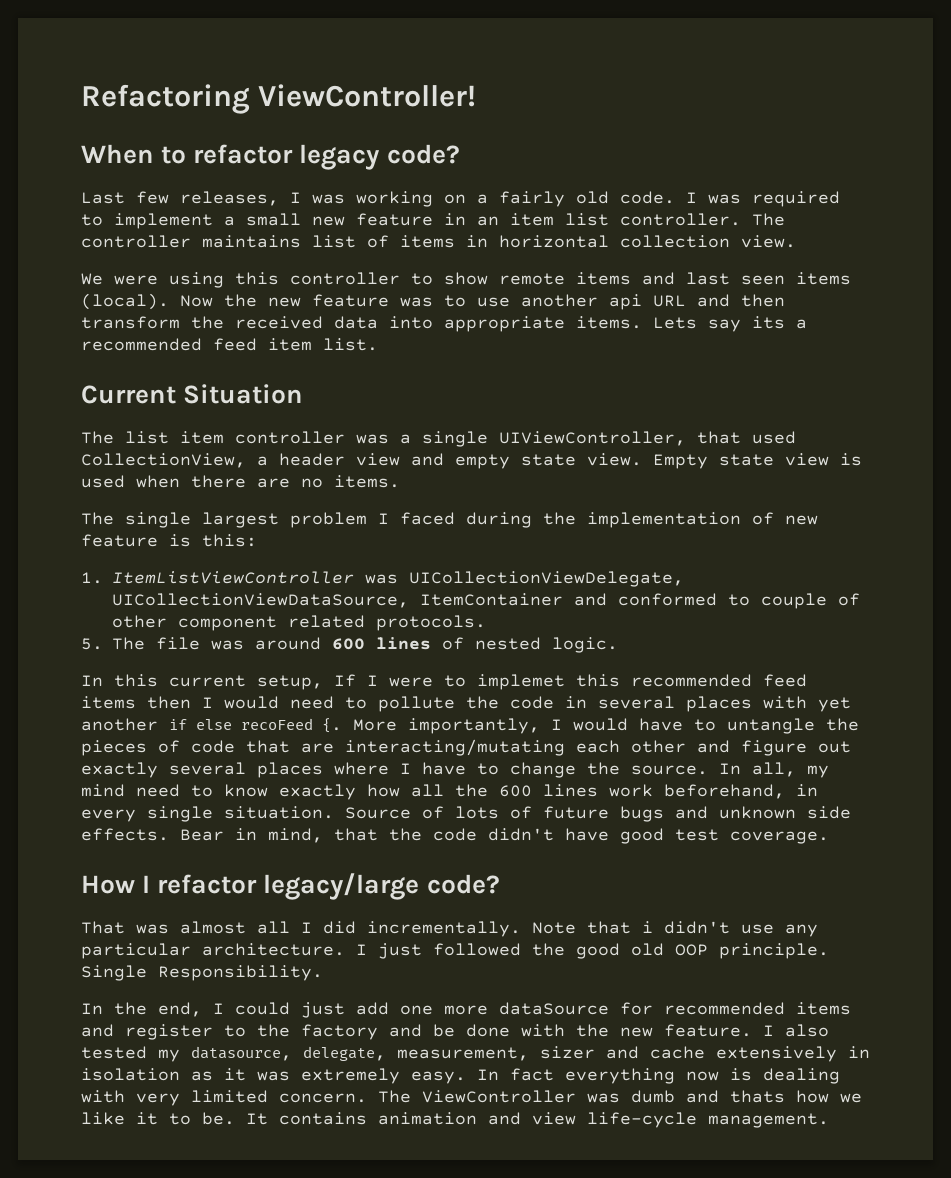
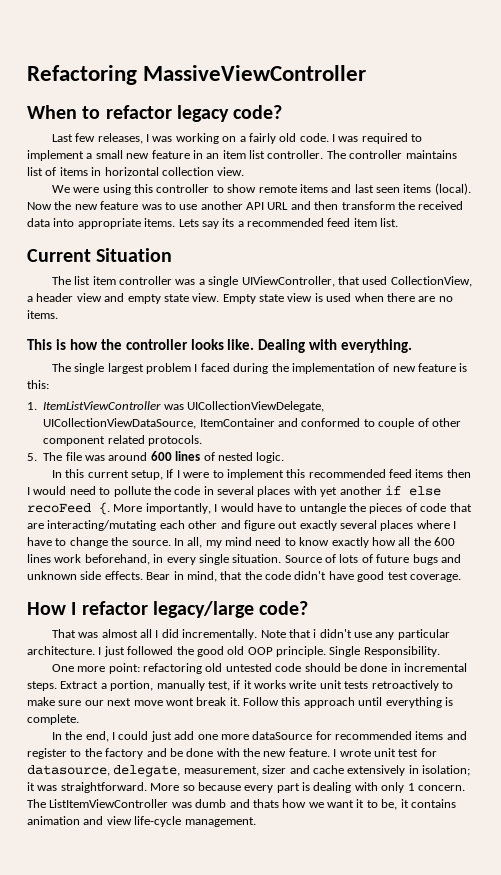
- Refactoring ViewController!
+ Refactoring MassiveViewController
- Now the new feature was to use another api URL and then transform the received data into appropriate items.
+ Now the new feature was to use another API URL and then transform the received data into appropriate items.
+ This is how the controller looks like. Dealing with everything.
- In this current setup, If I were to implemet this recommended feed items then I would need to pollute the code in several places with yet another if else recoFeed {.
+ In this current setup, If I were to implement this recommended feed items then I would need to pollute the code in several places with yet another if else recoFeed {.
+ One more point: refactoring old untested code should be done in incremental steps. Extract a portion, manually test, if it works write unit tests retroactively to make sure our next move wont break it. Follow this approach until everything is complete.
- I also tested my datasource, delegate, measurement, sizer and cache extensively in isolation as it was extremely easy. In fact everything now is dealing with very limited concern.
+ I wrote unit test for datasource, delegate, measurement, sizer and cache extensively in isolation; it was straightforward. More so because every part is dealing with only 1 concern.
- The ViewController was dumb and thats how we like it to be. It contains animation and view life-cycle management.
+ The ListItemViewController was dumb and thats how we want it to be, it contains animation and view life-cycle management.

